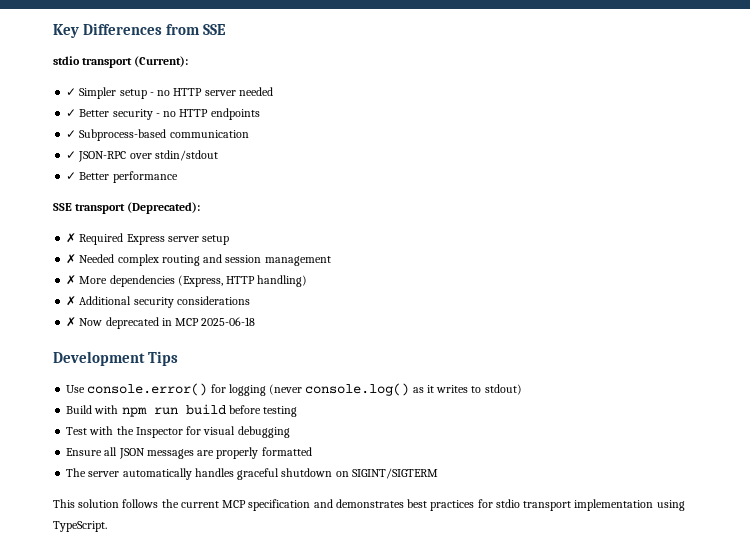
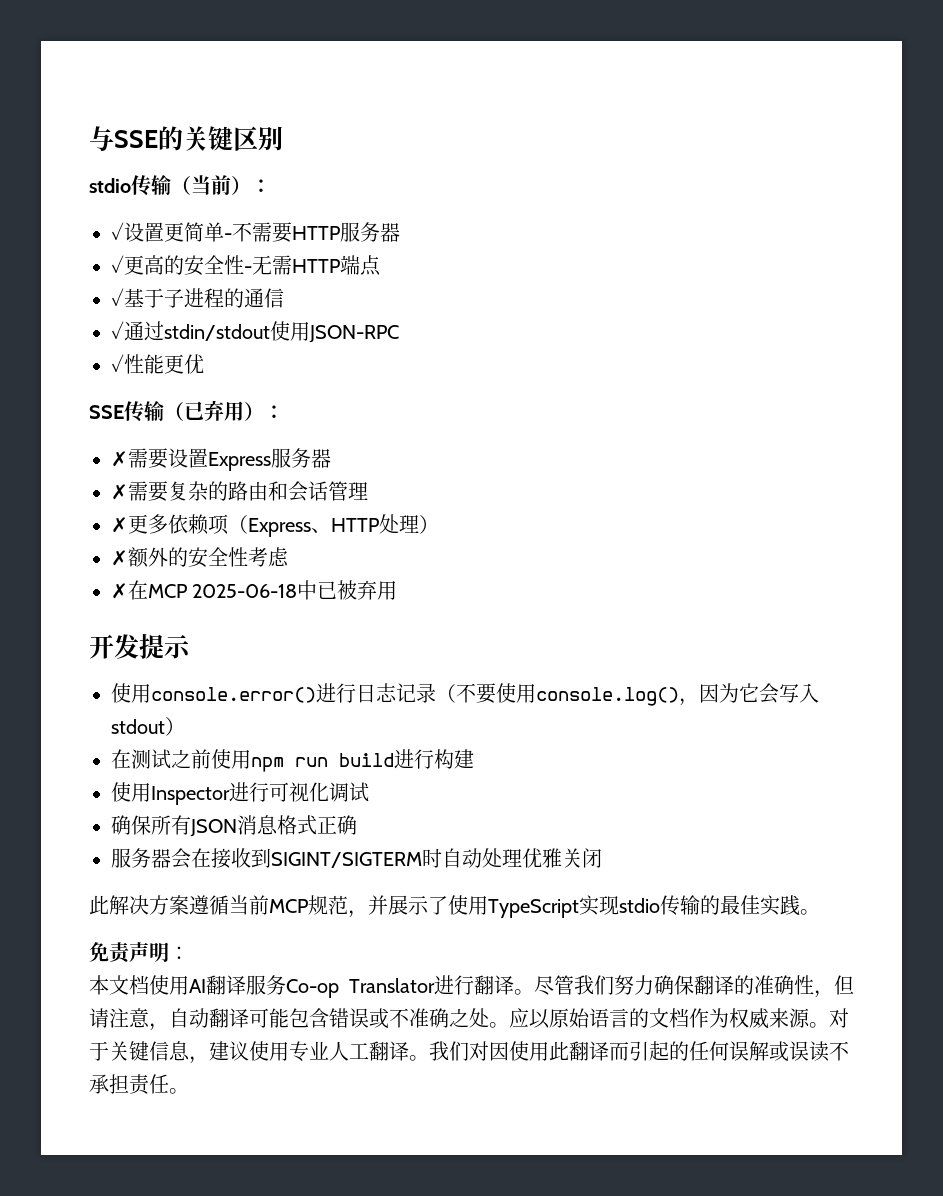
- Key Differences from SSE
- stdio transport (Current):
- ✓ Simpler setup - no HTTP server needed
- ✓ Better security - no HTTP endpoints
- ✓ Subprocess-based communication
- ✓ JSON-RPC over stdin/stdout
- ✓ Better performance
- SSE transport (Deprecated):
- ✗ Required Express server setup
- ✗ Needed complex routing and session management
- ✗ More dependencies (Express, HTTP handling)
- ✗ Additional security considerations
- ✗ Now deprecated in MCP 2025-06-18
- Development Tips
- Use console.error() for logging (never console.log() as it writes to stdout)
- Build with npm run build before testing
- Test with the Inspector for visual debugging
- Ensure all JSON messages are properly formatted
- The server automatically handles graceful shutdown on SIGINT/SIGTERM
- This solution follows the current MCP specification and demonstrates best practices for stdio transport implementation using TypeScript.
+ 与SSE的关键区别
+ stdio传输（当前）：
+ ✓设置更简单-不需要HTTP服务器
+ ✓更高的安全性-无需HTTP端点
+ ✓基于子进程的通信
+ ✓通过stdin/stdout使用JSON-RPC
+ ✓性能更优
+ SSE传输（已弃用）：
+ ✗需要设置Express服务器
+ ✗需要复杂的路由和会话管理
+ ✗更多依赖项（Express、HTTP处理）
+ ✗额外的安全性考虑
+ ✗在MCP 2025-06-18中已被弃用
+ 开发提示
+ 使用console.error()进行日志记录（不要使用console.log()，因为它会写入stdout）
+ 在测试之前使用npm run build进行构建
+ 使用Inspector进行可视化调试
+ 确保所有JSON消息格式正确
+ 服务器会在接收到SIGINT/SIGTERM时自动处理优雅关闭
+ 此解决方案遵循当前MCP规范，并展示了使用TypeScript实现stdio传输的最佳实践。
+ 免责声明：
+ 本文档使用AI翻译服务Co-op Translator进行翻译。尽管我们努力确保翻译的准确性，但请注意，自动翻译可能包含错误或不准确之处。应以原始语言的文档作为权威来源。对于关键信息，建议使用专业人工翻译。我们对因使用此翻译而引起的任何误解或误读不承担责任。

